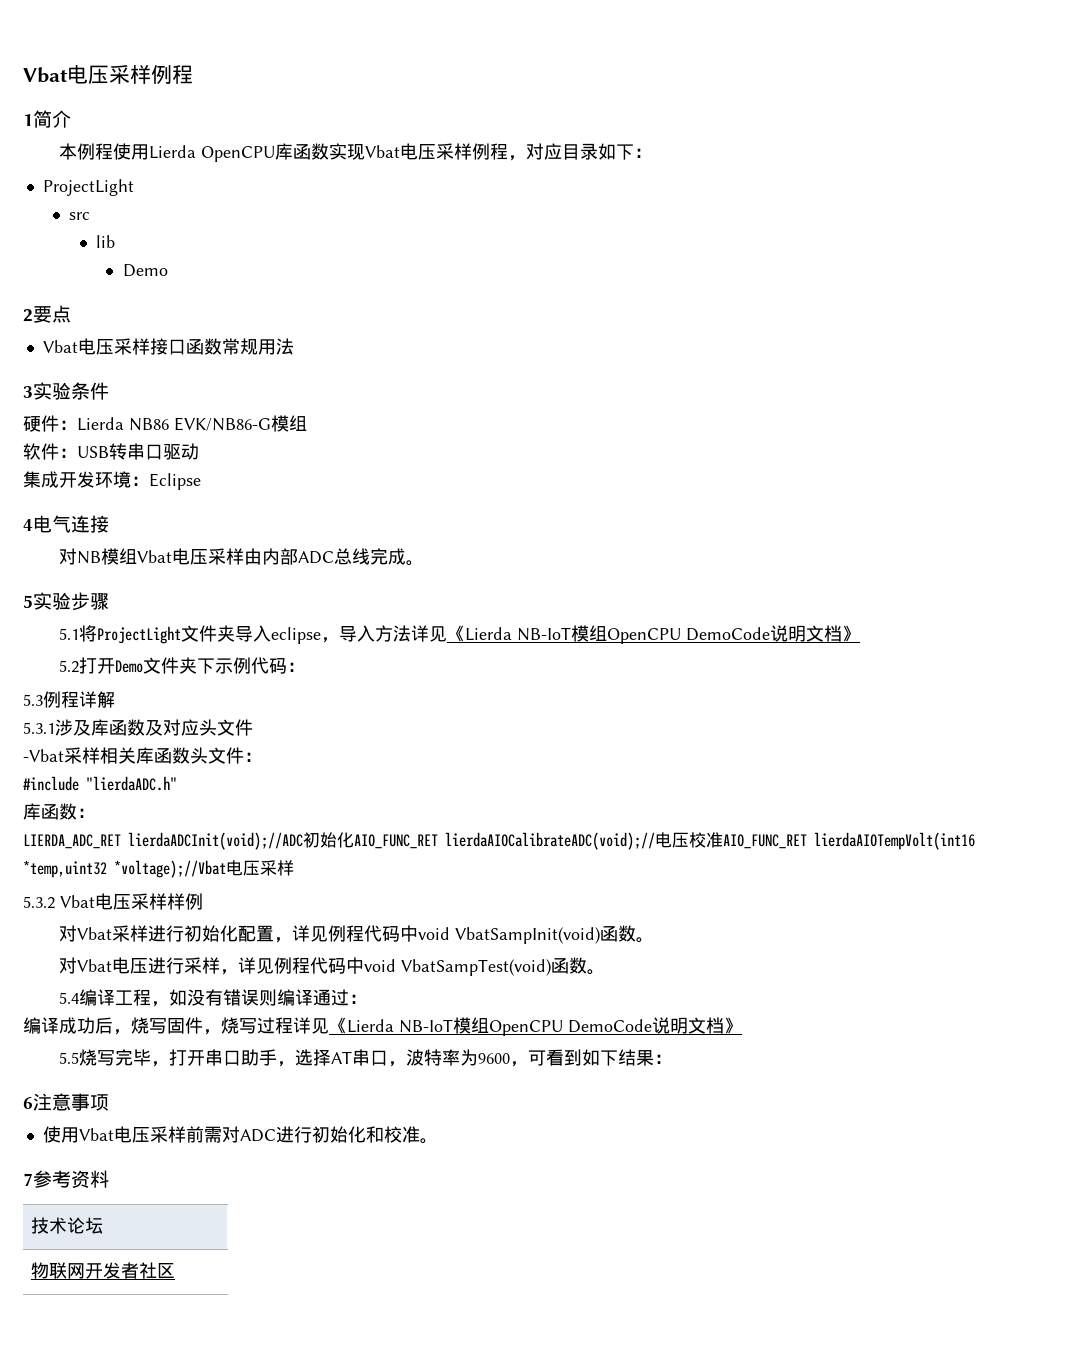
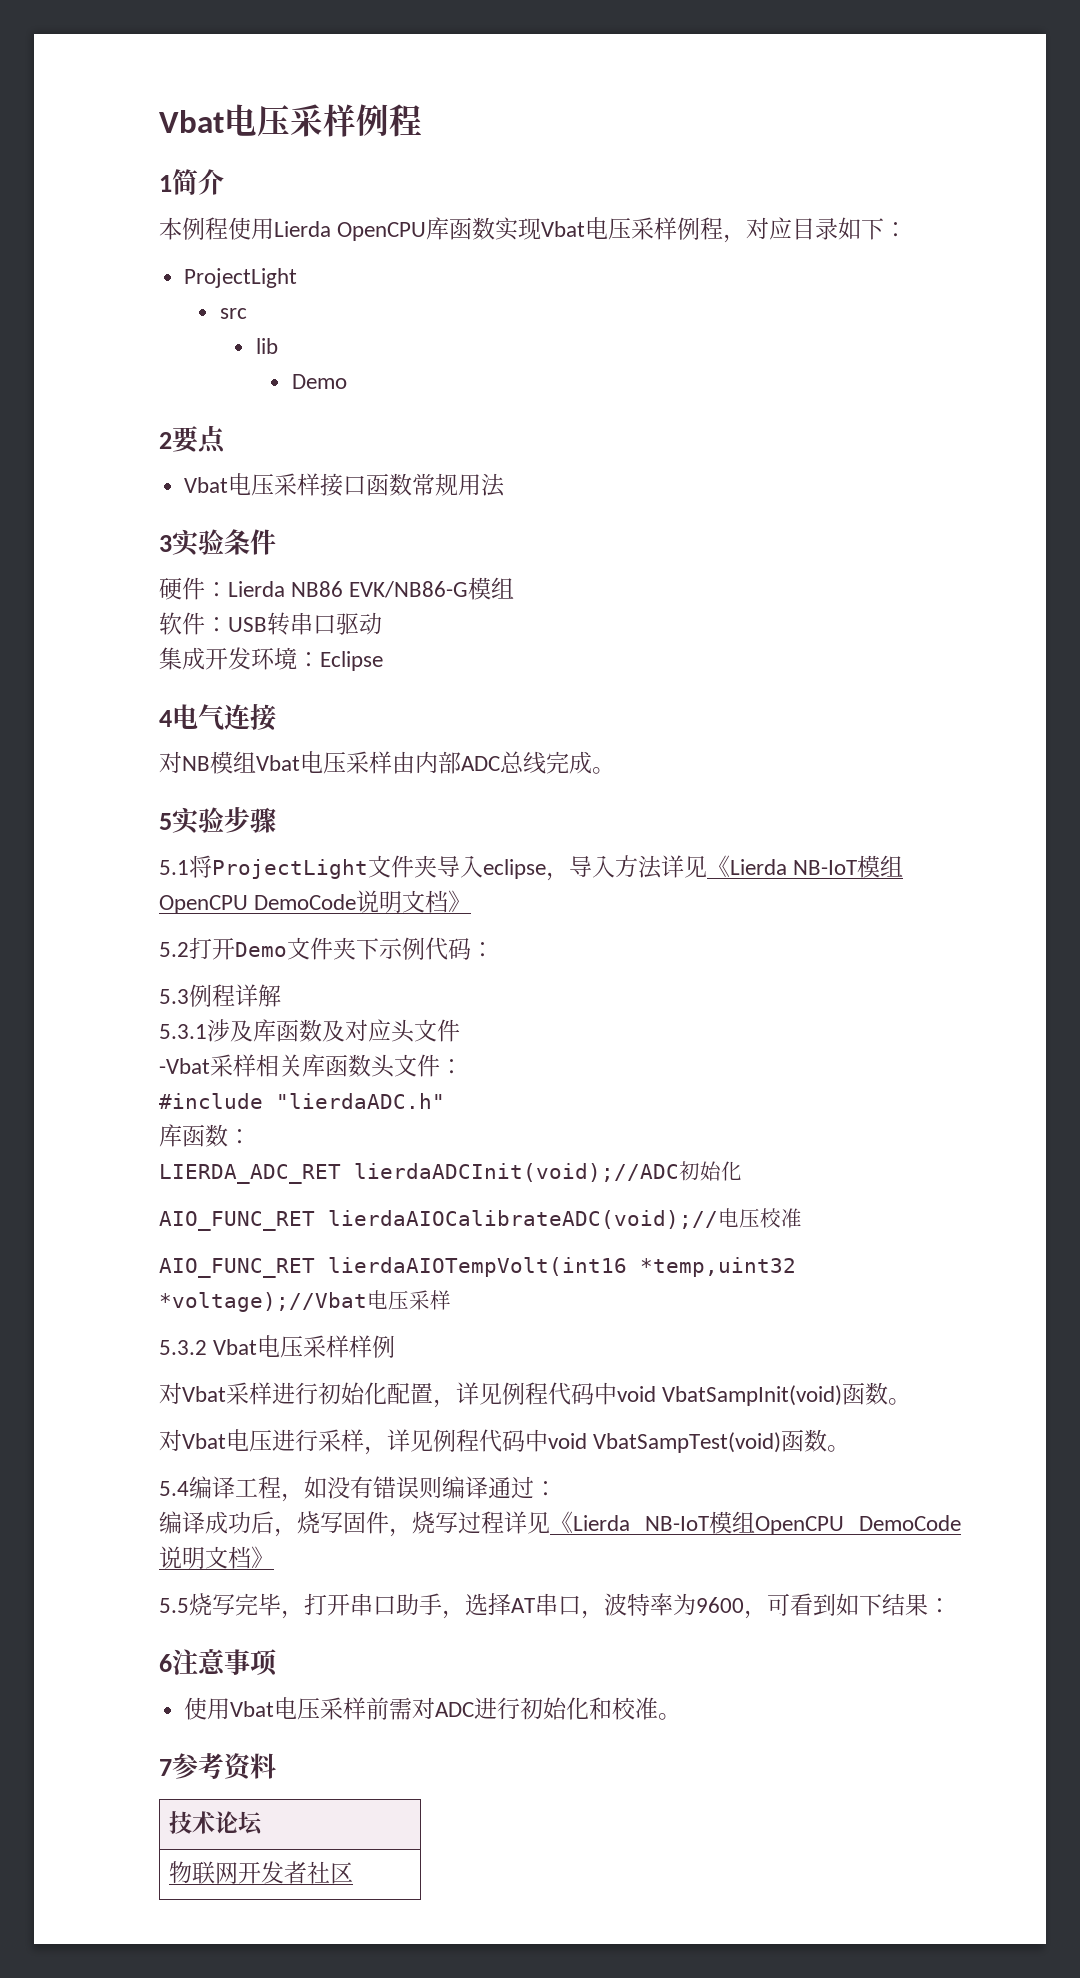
- LIERDA_ADC_RET lierdaADCInit(void);//ADC初始化AIO_FUNC_RET lierdaAIOCalibrateADC(void);//电压校准AIO_FUNC_RET lierdaAIOTempVolt(int16 *temp,uint32 *voltage);//Vbat电压采样
+ LIERDA_ADC_RET lierdaADCInit(void);//ADC初始化
+ AIO_FUNC_RET lierdaAIOCalibrateADC(void);//电压校准
+ AIO_FUNC_RET lierdaAIOTempVolt(int16 *temp,uint32 *voltage);//Vbat电压采样

